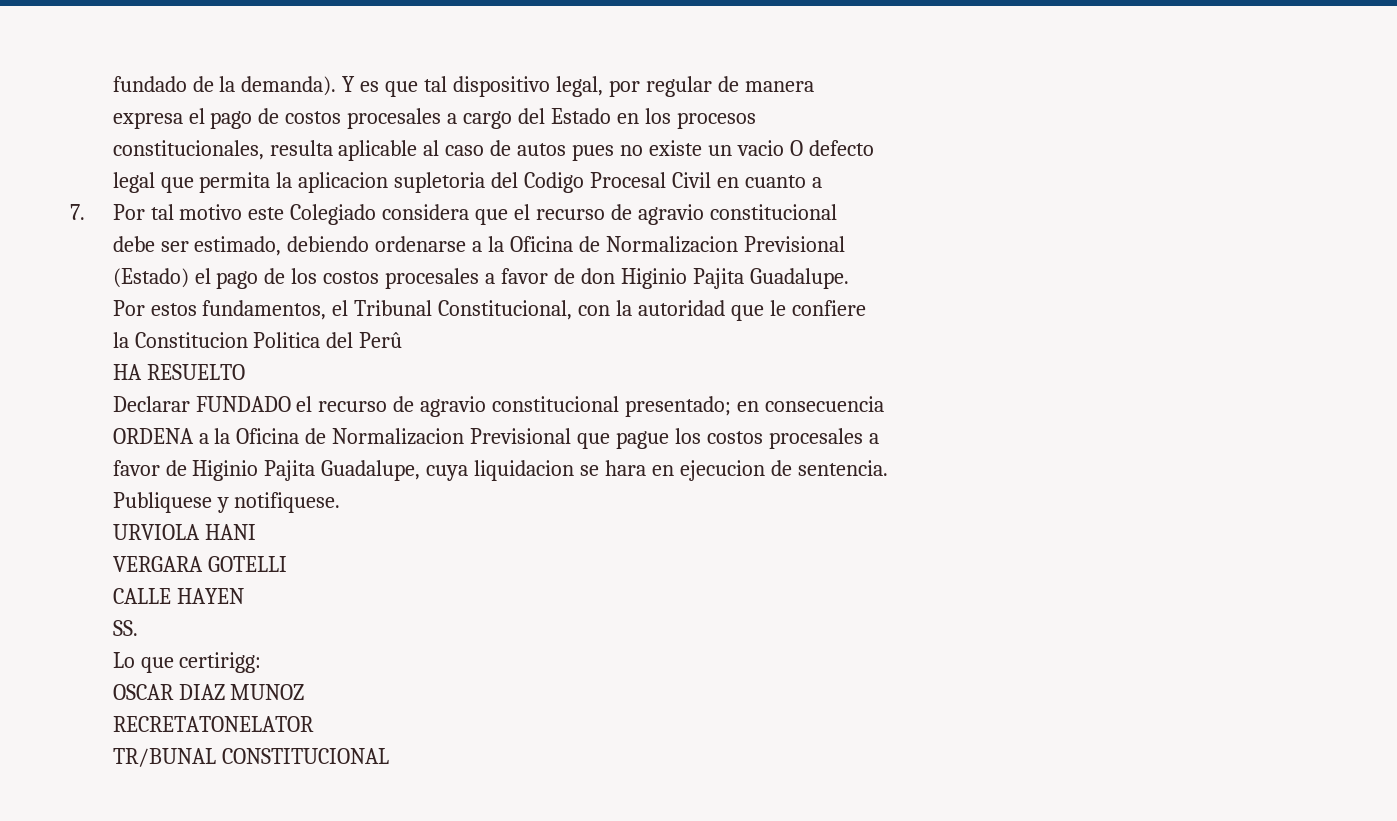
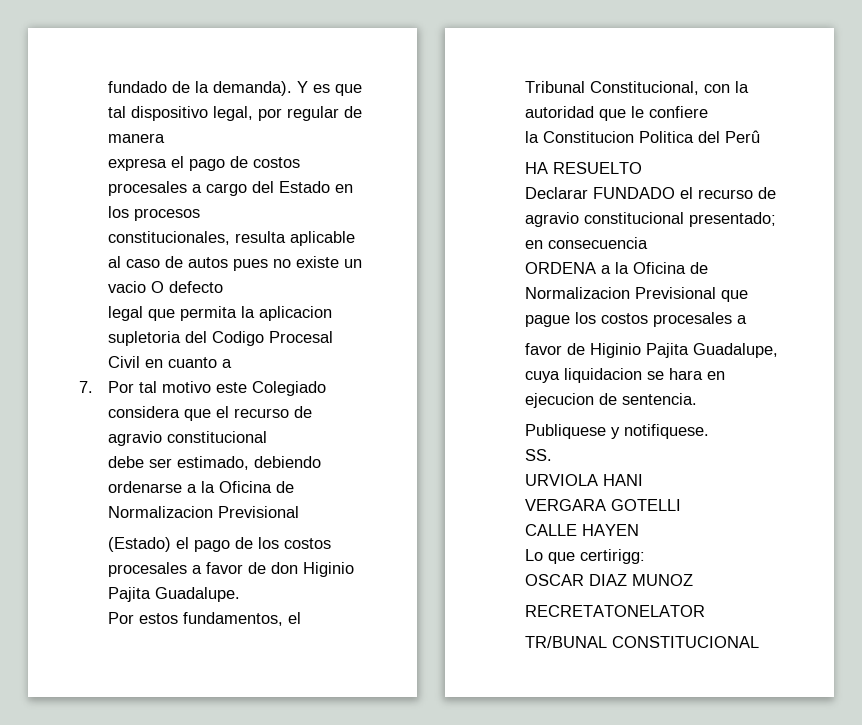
+ SS.
- SS.

